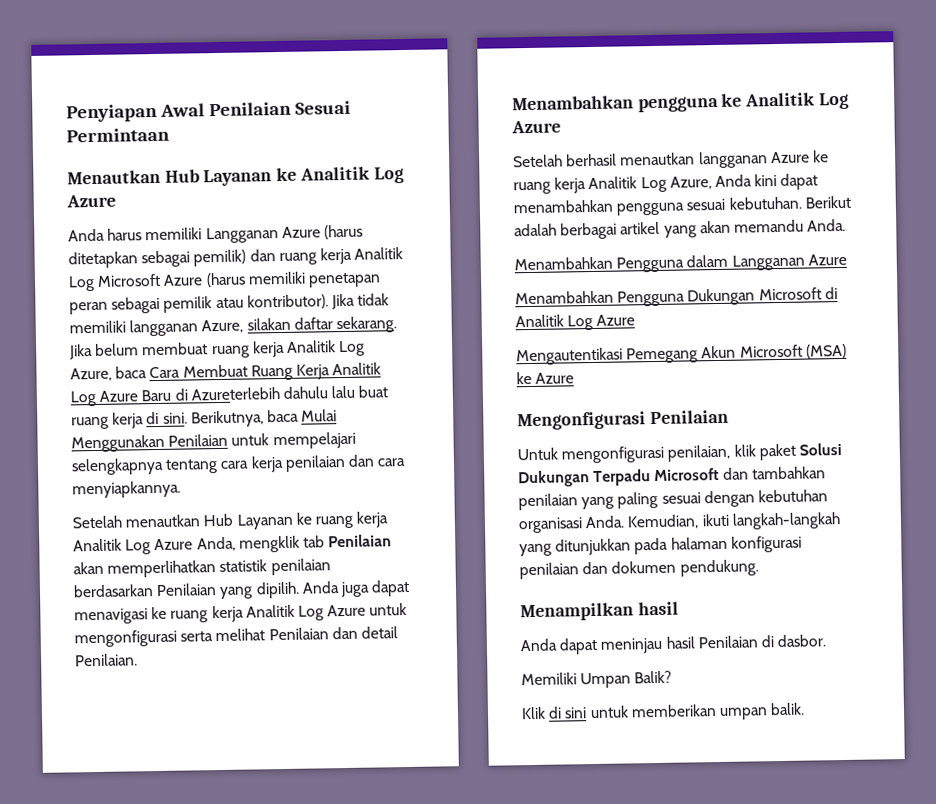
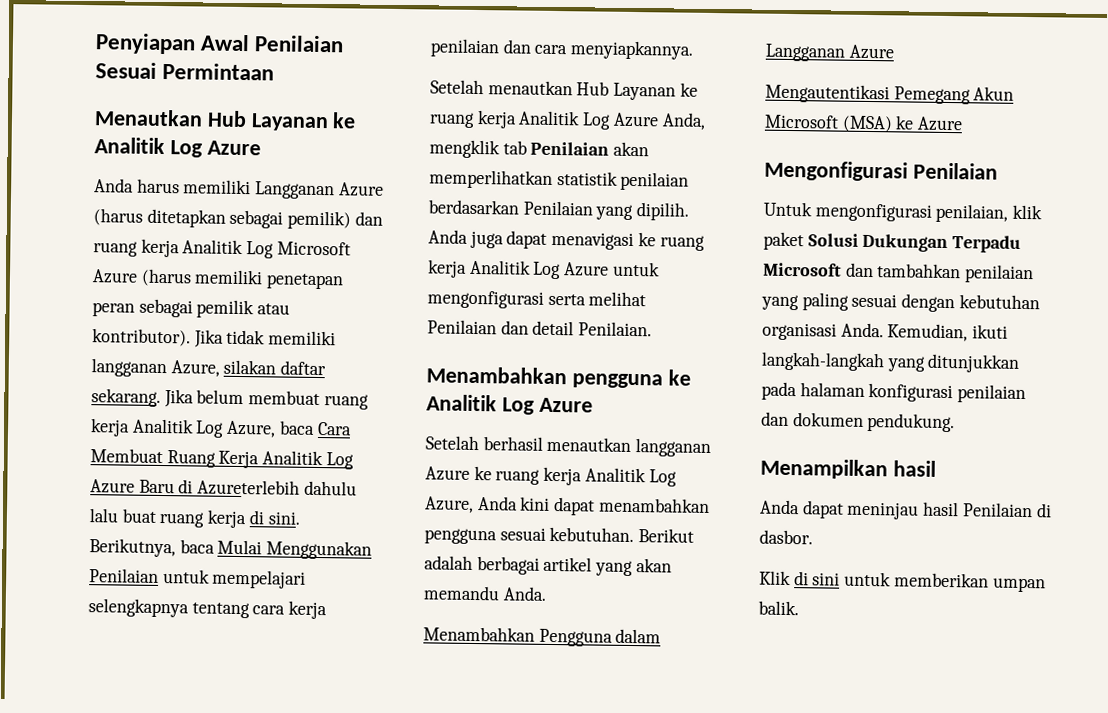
- Menambahkan Pengguna Dukungan Microsoft di Analitik Log Azure
- Memiliki Umpan Balik?

